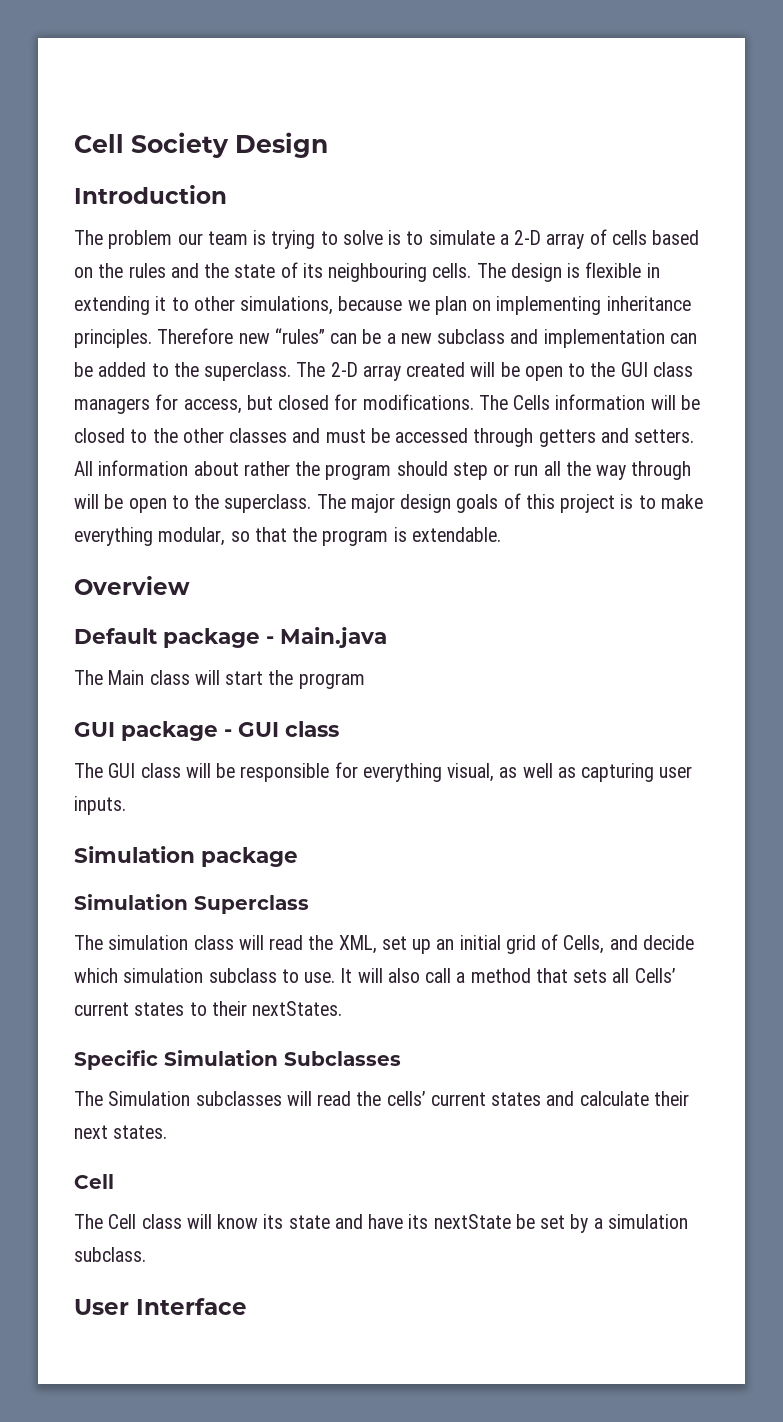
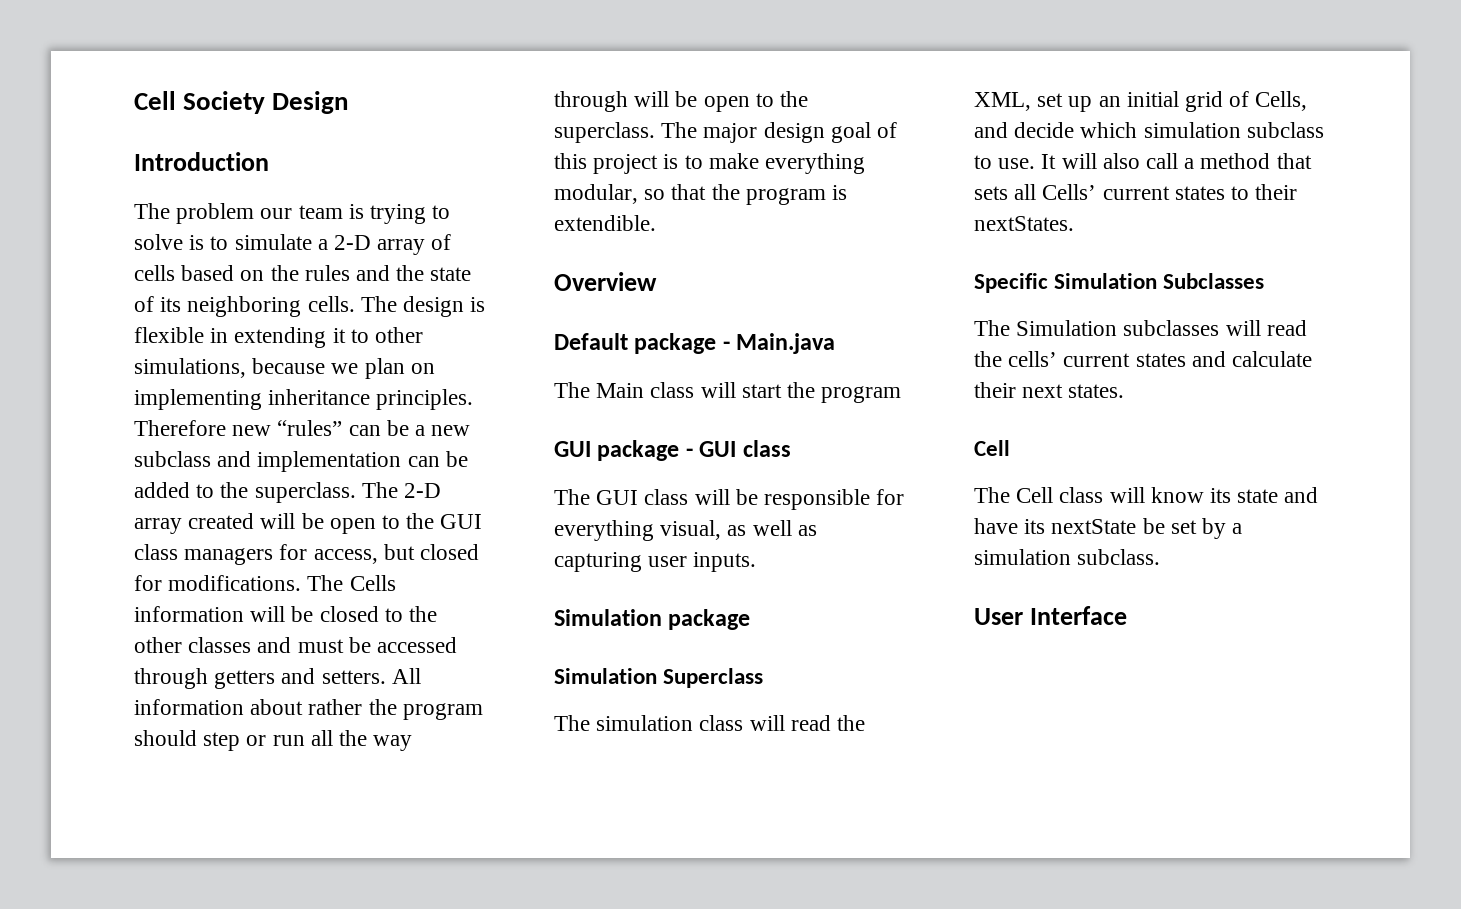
- The problem our team is trying to solve is to simulate a 2-D array of cells based on the rules and the state of its neighbouring cells.
+ The problem our team is trying to solve is to simulate a 2-D array of cells based on the rules and the state of its neighboring cells.
- The major design goals of this project is to make everything modular, so that the program is extendable.
+ The major design goal of this project is to make everything modular, so that the program is extendible.

